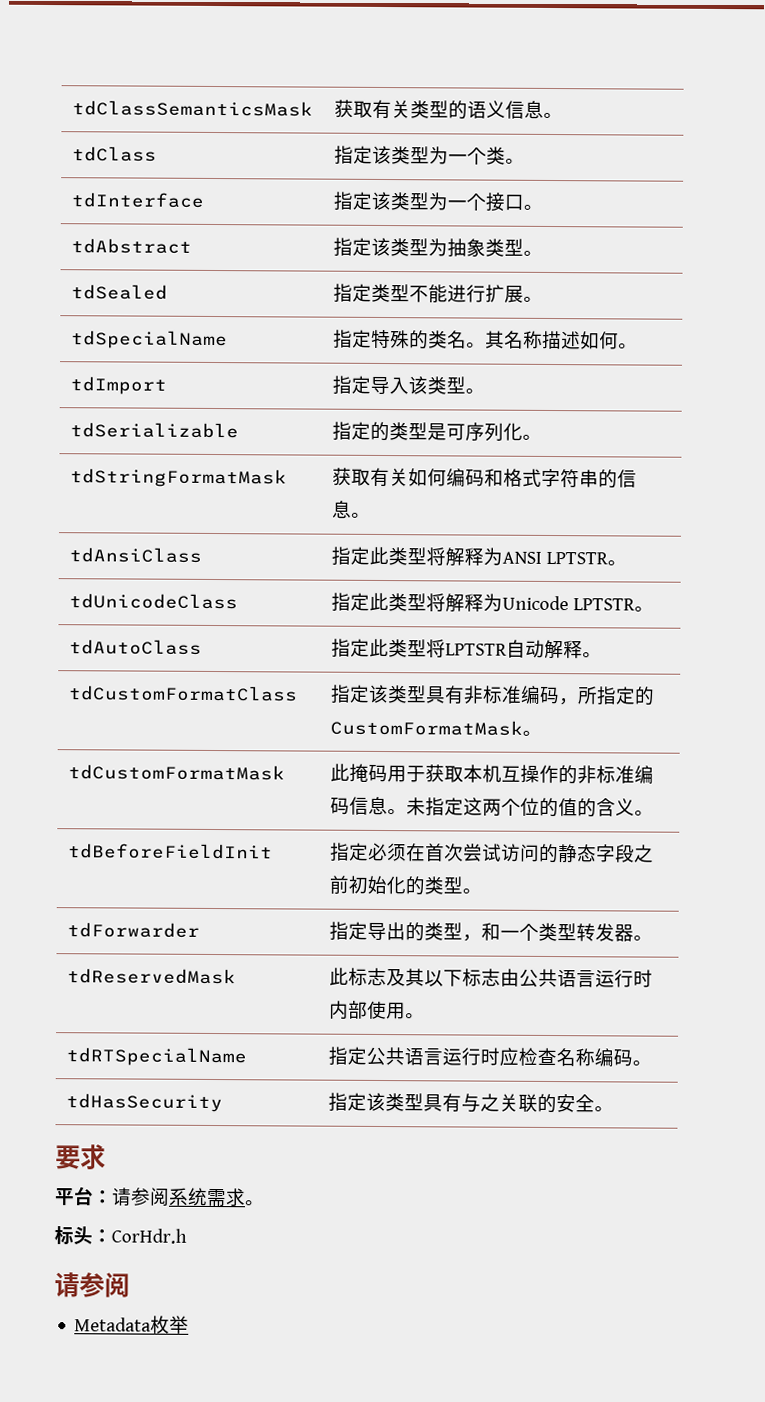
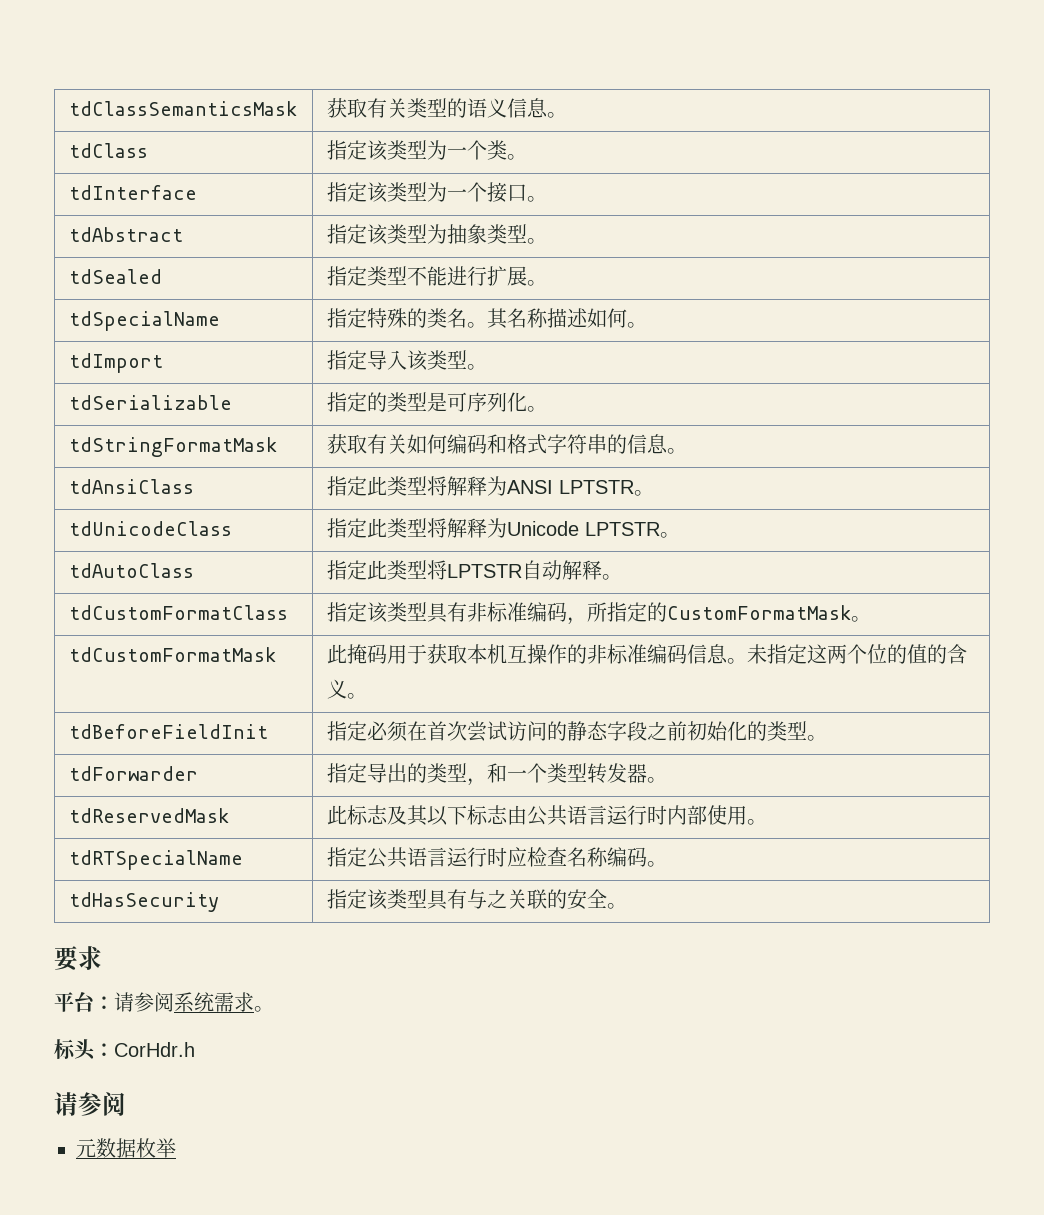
- Metadata枚举
+ 元数据枚举

